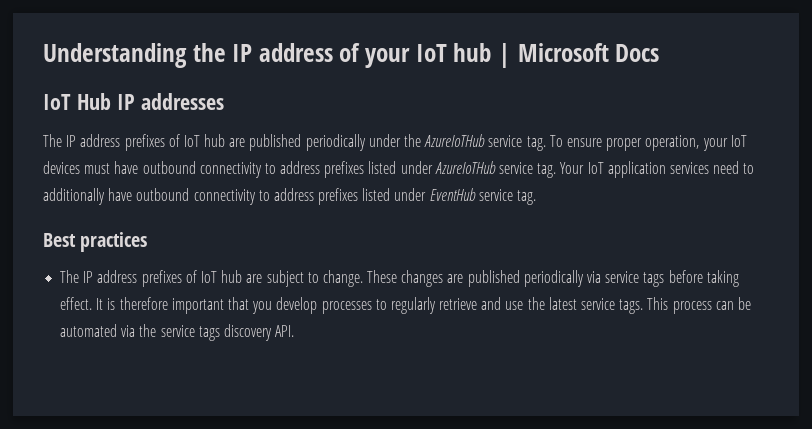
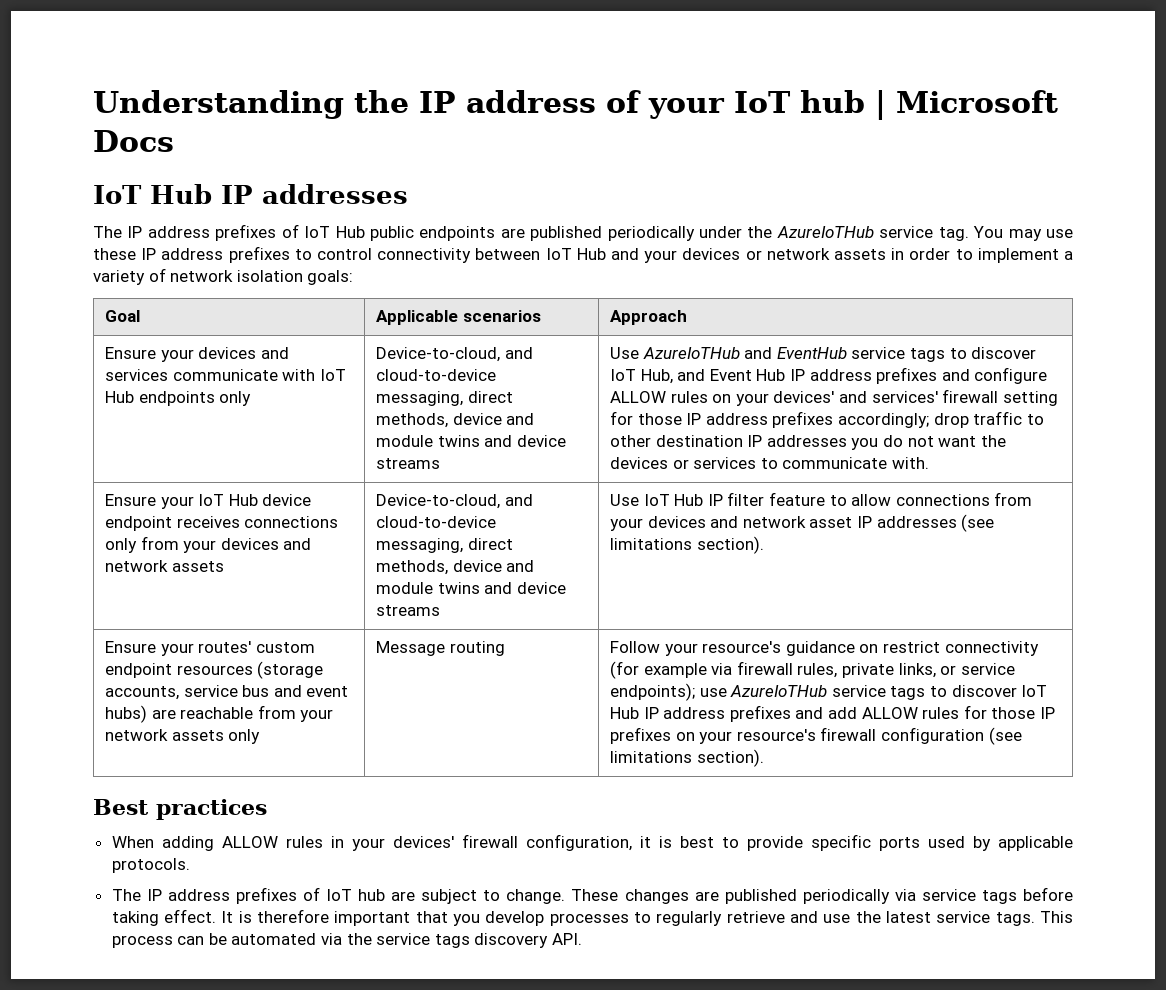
- The IP address prefixes of IoT hub are published periodically under the AzureIoTHub service tag.
+ The IP address prefixes of IoT Hub public endpoints are published periodically under the AzureIoTHub service tag.
- To ensure proper operation, your IoT devices must have outbound connectivity to address prefixes listed under AzureIoTHub service tag. Your IoT application services need to additionally have outbound connectivity to address prefixes listed under EventHub service tag.
+ You may use these IP address prefixes to control connectivity between IoT Hub and your devices or network assets in order to implement a variety of network isolation goals:
+ Goal | Applicable scenarios | Approach
+ Ensure your devices and services communicate with IoT Hub endpoints only | Device-to-cloud, and cloud-to-device messaging, direct methods, device and module twins and device streams | Use AzureIoTHub and EventHub service tags to discover IoT Hub, and Event Hub IP address prefixes and configure ALLOW rules on your devices' and services' firewall setting for those IP address prefixes accordingly; drop traffic to other destination IP addresses you do not want the devices or services to communicate with.
+ Ensure your IoT Hub device endpoint receives connections only from your devices and network assets | Device-to-cloud, and cloud-to-device messaging, direct methods, device and module twins and device streams | Use IoT Hub IP filter feature to allow connections from your devices and network asset IP addresses (see limitations section).
+ Ensure your routes' custom endpoint resources (storage accounts, service bus and event hubs) are reachable from your network assets only | Message routing | Follow your resource's guidance on restrict connectivity (for example via firewall rules, private links, or service endpoints); use AzureIoTHub service tags to discover IoT Hub IP address prefixes and add ALLOW rules for those IP prefixes on your resource's firewall configuration (see limitations section).
  Best practices
+ When adding ALLOW rules in your devices' firewall configuration, it is best to provide specific ports used by applicable protocols.

